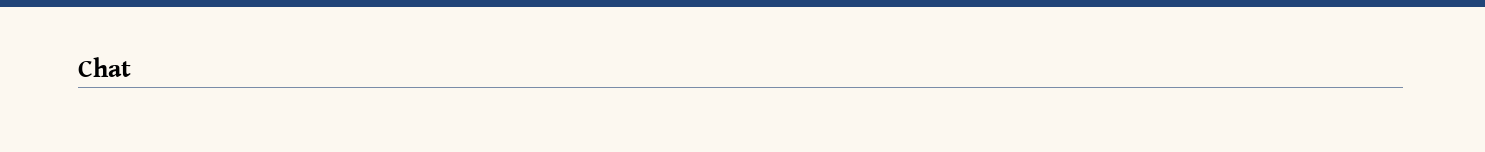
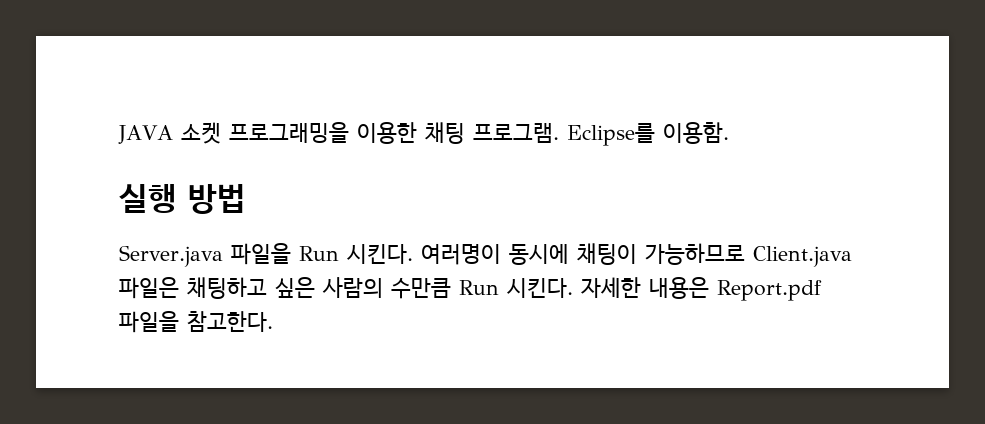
- Chat
+ JAVA 소켓 프로그래밍을 이용한 채팅 프로그램. Eclipse를 이용함.
+ 실행 방법
+ Server.java 파일을 Run 시킨다. 여러명이 동시에 채팅이 가능하므로 Client.java 파일은 채팅하고 싶은 사람의 수만큼 Run 시킨다. 자세한 내용은 Report.pdf 파일을 참고한다.

